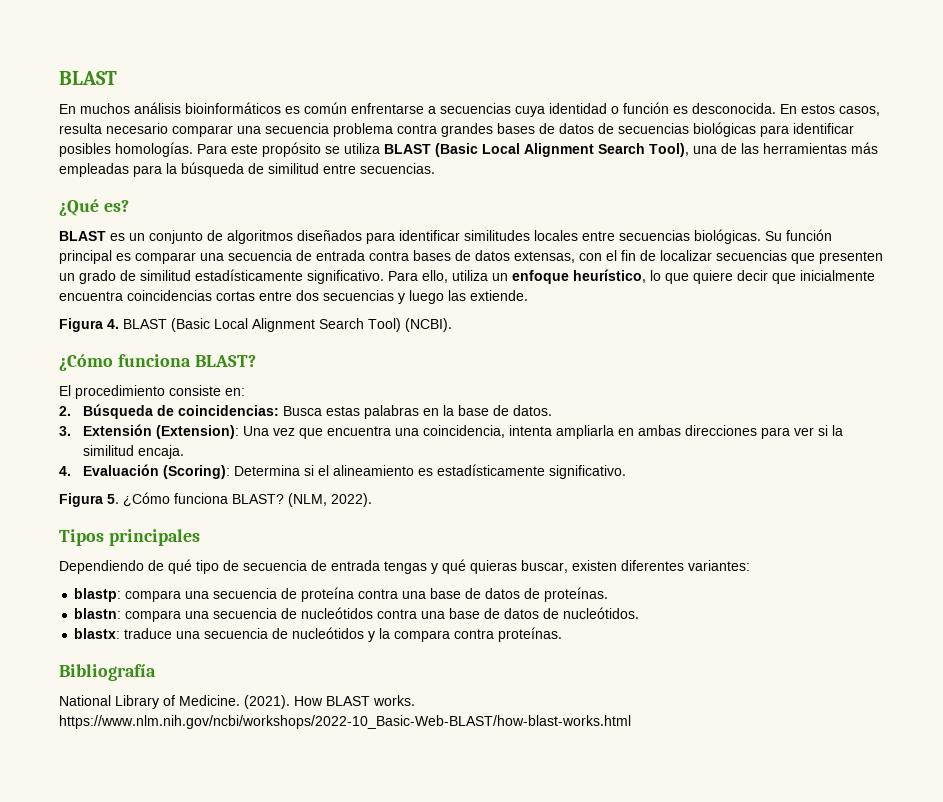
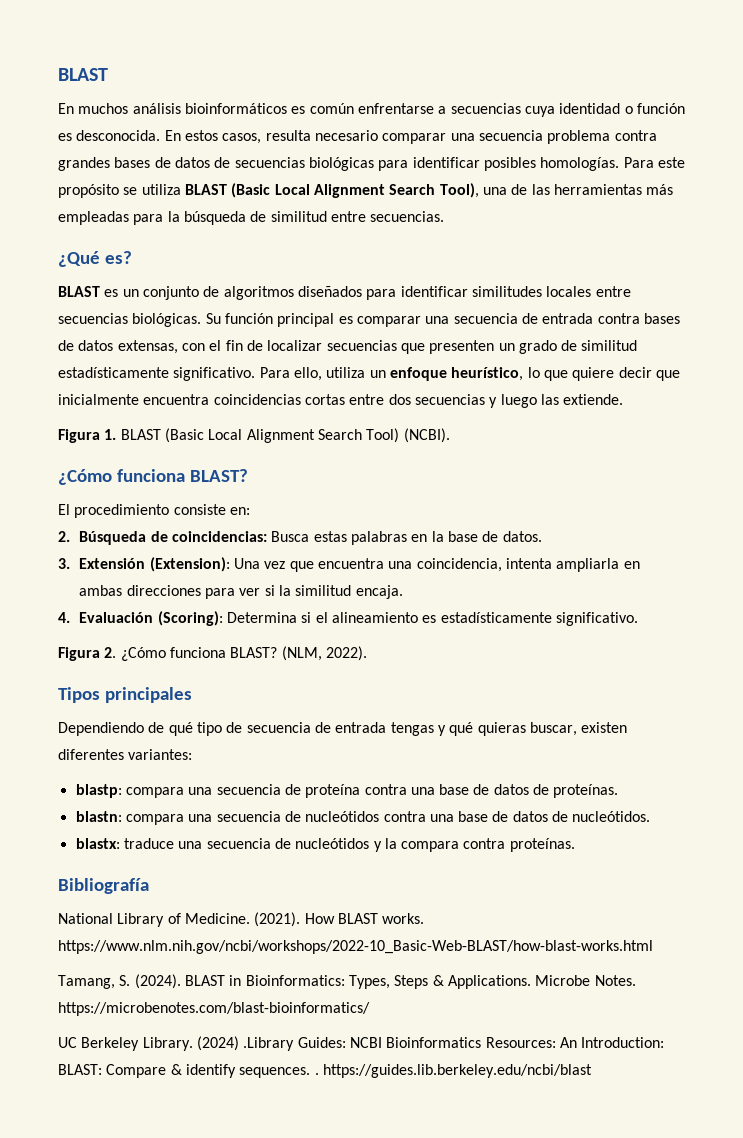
- Figura 4. BLAST (Basic Local Alignment Search Tool) (NCBI).
+ Figura 1. BLAST (Basic Local Alignment Search Tool) (NCBI).
- Figura 5. ¿Cómo funciona BLAST?
+ Figura 2. ¿Cómo funciona BLAST?
+ Tamang, S. (2024). BLAST in Bioinformatics: Types, Steps & Applications. Microbe Notes. https://microbenotes.com/blast-bioinformatics/
+ UC Berkeley Library. (2024) .Library Guides: NCBI Bioinformatics Resources: An Introduction: BLAST: Compare & identify sequences. . https://guides.lib.berkeley.edu/ncbi/blast

